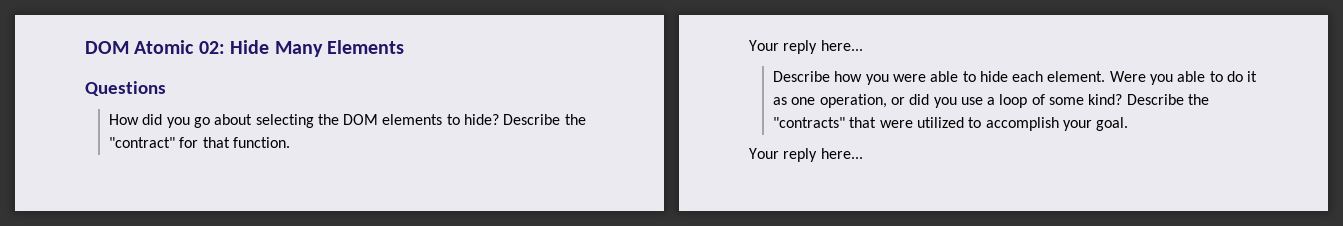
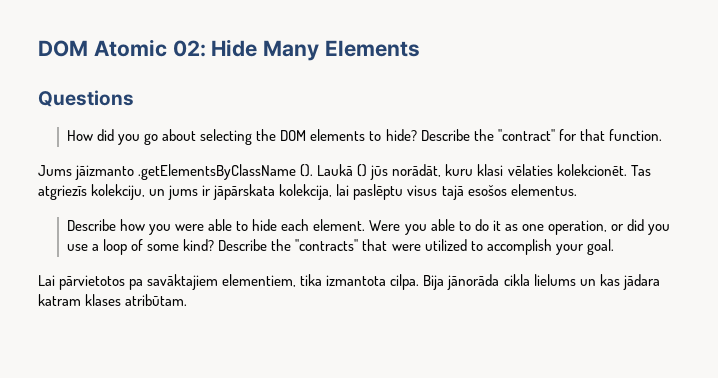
  Describe the "contract" for that function.
- Your reply here...
+ Jums jāizmanto .getElementsByClassName (). Laukā () jūs norādāt, kuru klasi vēlaties kolekcionēt. Tas atgriezīs kolekciju, un jums ir jāpārskata kolekcija, lai paslēptu visus tajā esošos elementus.
  Describe the "contracts" that were utilized to accomplish your goal.
- Your reply here...
+ Lai pārvietotos pa savāktajiem elementiem, tika izmantota cilpa. Bija jānorāda cikla lielums un kas jādara katram klases atribūtam.

